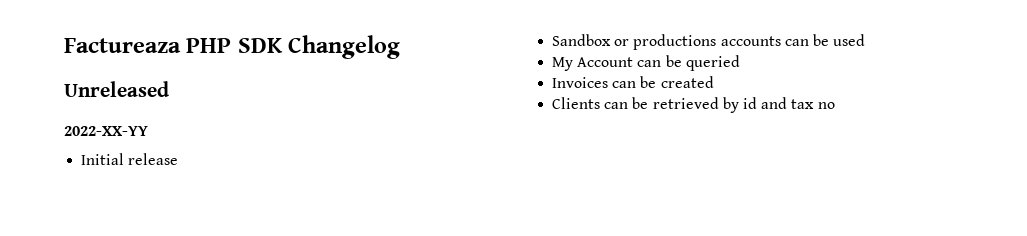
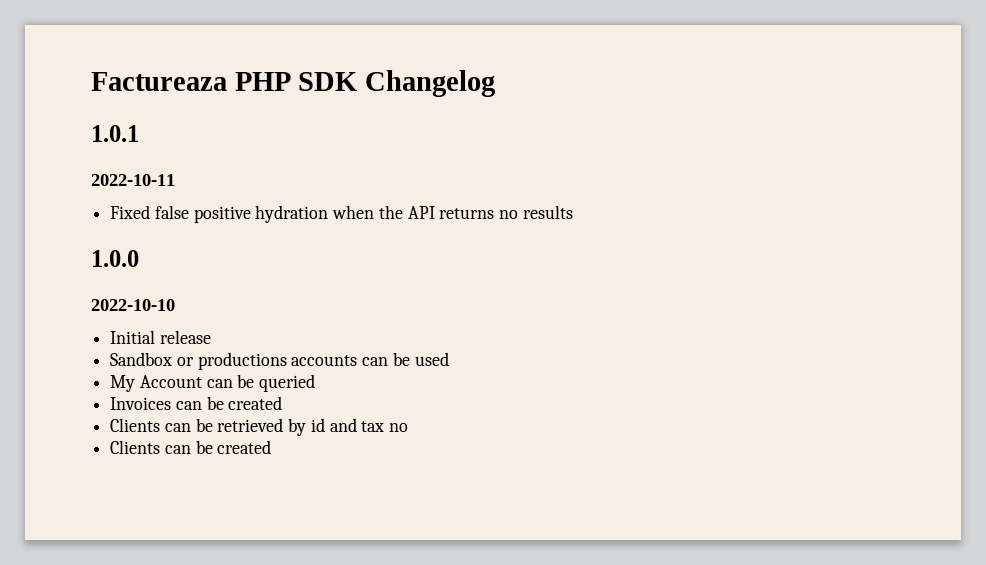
- Unreleased
- 2022-XX-YY
+ 1.0.1
+ 2022-10-11
+ Fixed false positive hydration when the API returns no results
+ 1.0.0
+ 2022-10-10
+ Clients can be created

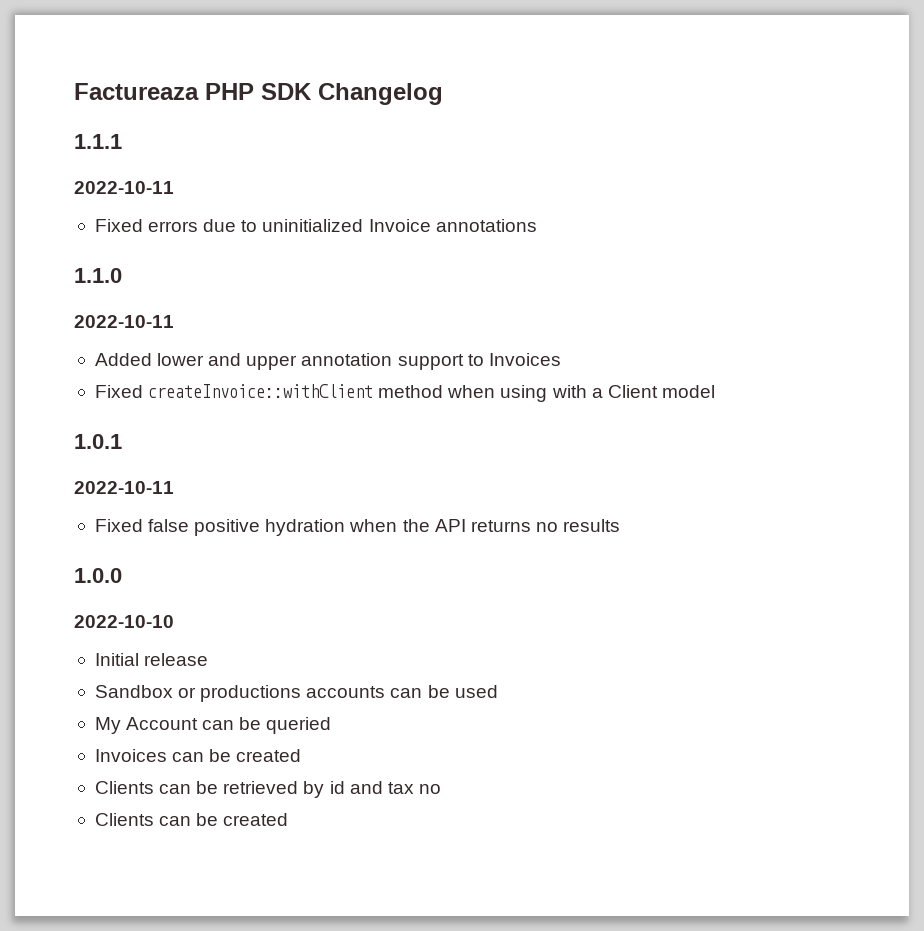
+ 1.1.1
+ 2022-10-11
+ Fixed errors due to uninitialized Invoice annotations
+ 1.1.0
+ 2022-10-11
+ Added lower and upper annotation support to Invoices
+ Fixed createInvoice::withClient method when using with a Client model

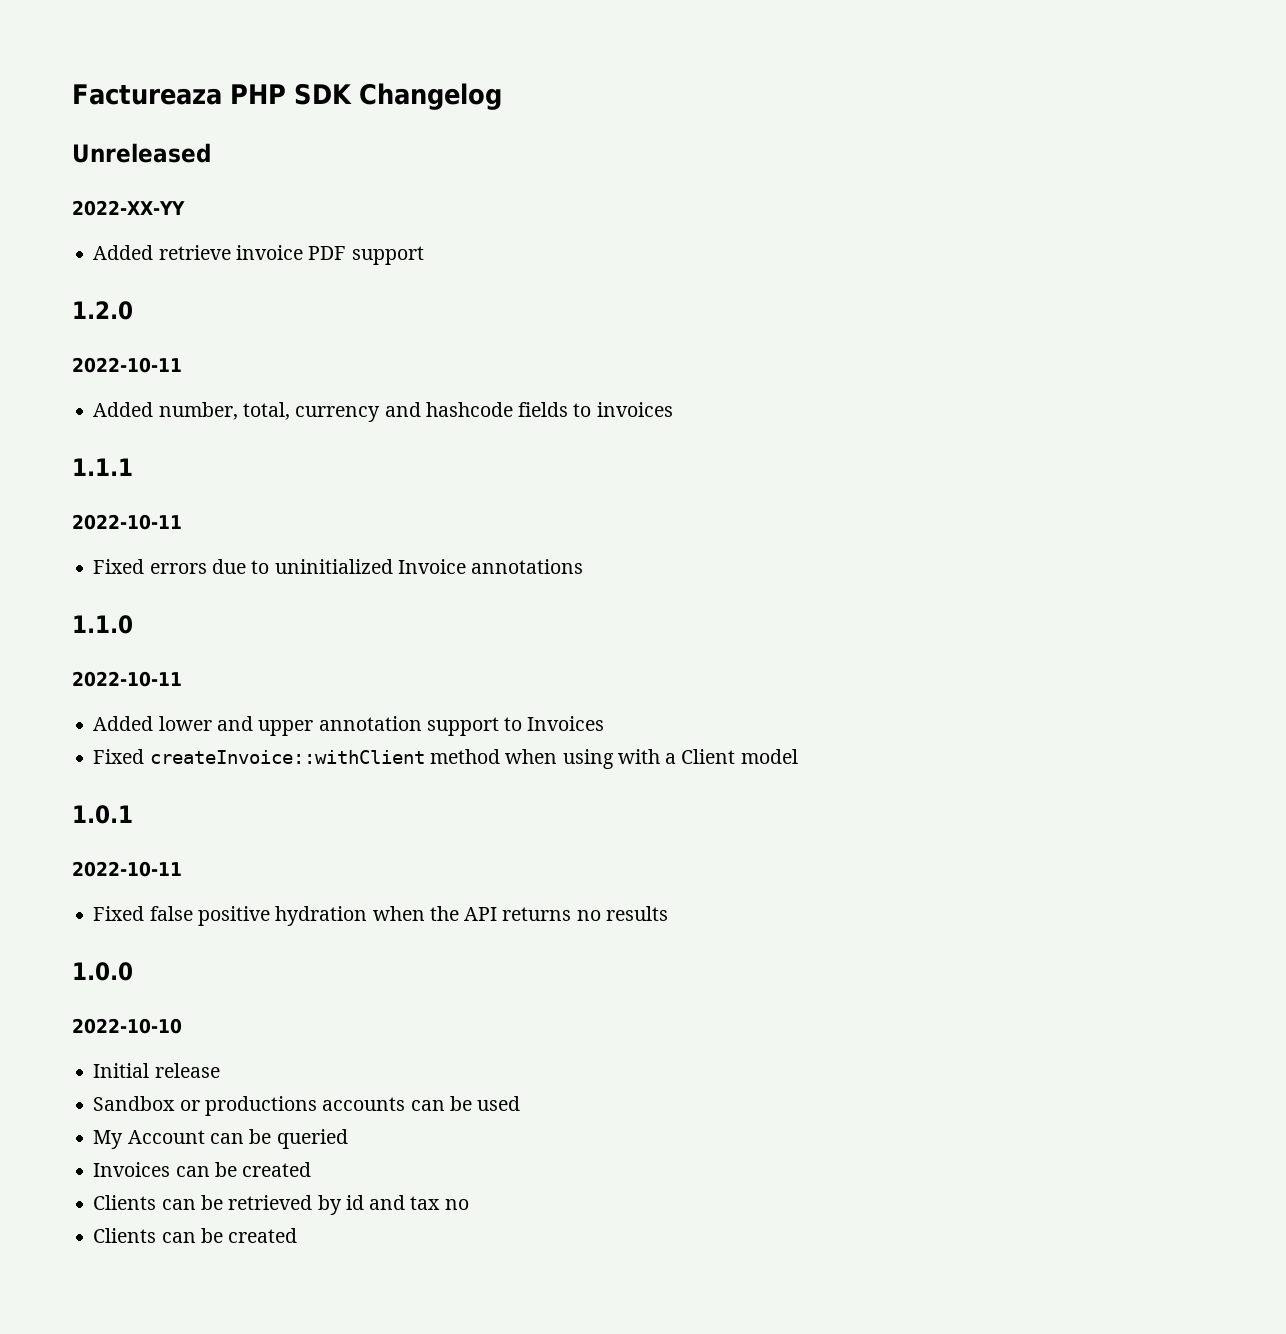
+ Unreleased
+ 2022-XX-YY
+ Added retrieve invoice PDF support
+ 1.2.0
+ 2022-10-11
+ Added number, total, currency and hashcode fields to invoices

